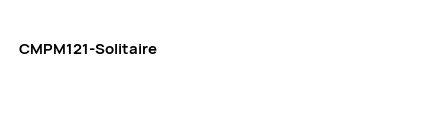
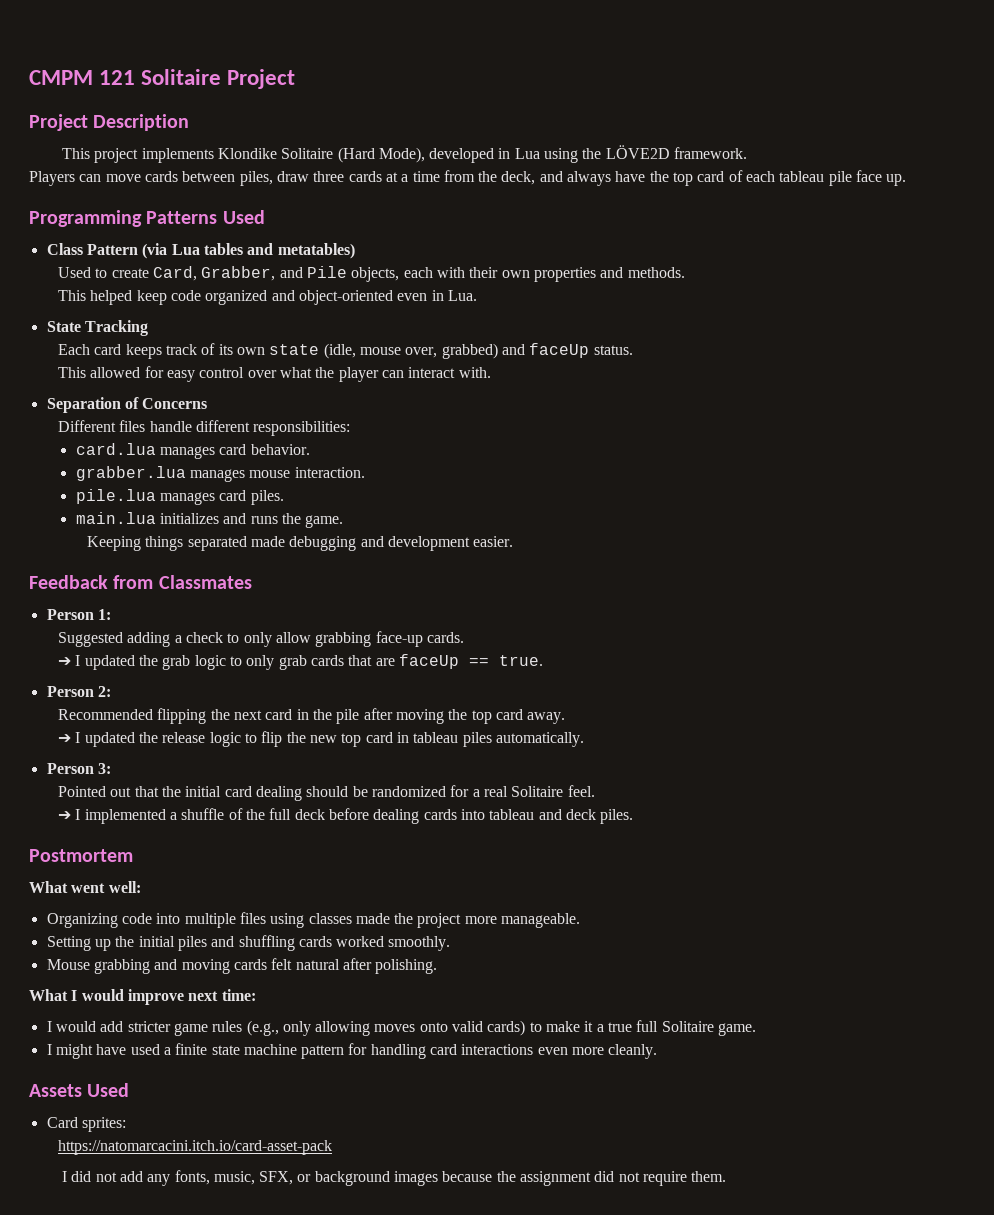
- CMPM121-Solitaire
+ CMPM 121 Solitaire Project
+ Project Description
+ This project implements Klondike Solitaire (Hard Mode), developed in Lua using the LÖVE2D framework.
+ Players can move cards between piles, draw three cards at a time from the deck, and always have the top card of each tableau pile face up.
+ Programming Patterns Used
+ Class Pattern (via Lua tables and metatables)
+ Used to create Card, Grabber, and Pile objects, each with their own properties and methods.
+ This helped keep code organized and object-oriented even in Lua.
+ State Tracking
+ Each card keeps track of its own state (idle, mouse over, grabbed) and faceUp status.
+ This allowed for easy control over what the player can interact with.
+ Separation of Concerns
+ Different files handle different responsibilities:
+ card.lua manages card behavior.
+ grabber.lua manages mouse interaction.
+ pile.lua manages card piles.
+ main.lua initializes and runs the game.
+ Keeping things separated made debugging and development easier.
+ Feedback from Classmates
+ Person 1:
+ Suggested adding a check to only allow grabbing face-up cards.
+ ➔ I updated the grab logic to only grab cards that are faceUp == true.
+ Person 2:
+ Recommended flipping the next card in the pile after moving the top card away.
+ ➔ I updated the release logic to flip the new top card in tableau piles automatically.
+ Person 3:
+ Pointed out that the initial card dealing should be randomized for a real Solitaire feel.
+ ➔ I implemented a shuffle of the full deck before dealing cards into tableau and deck piles.
+ Postmortem
+ What went well:
+ Organizing code into multiple files using classes made the project more manageable.
+ Setting up the initial piles and shuffling cards worked smoothly.
+ Mouse grabbing and moving cards felt natural after polishing.
+ What I would improve next time:
+ I would add stricter game rules (e.g., only allowing moves onto valid cards) to make it a true full Solitaire game.
+ I might have used a finite state machine pattern for handling card interactions even more cleanly.
+ Assets Used
+ Card sprites:
+ https://natomarcacini.itch.io/card-asset-pack
+ I did not add any fonts, music, SFX, or background images because the assignment did not require them.

